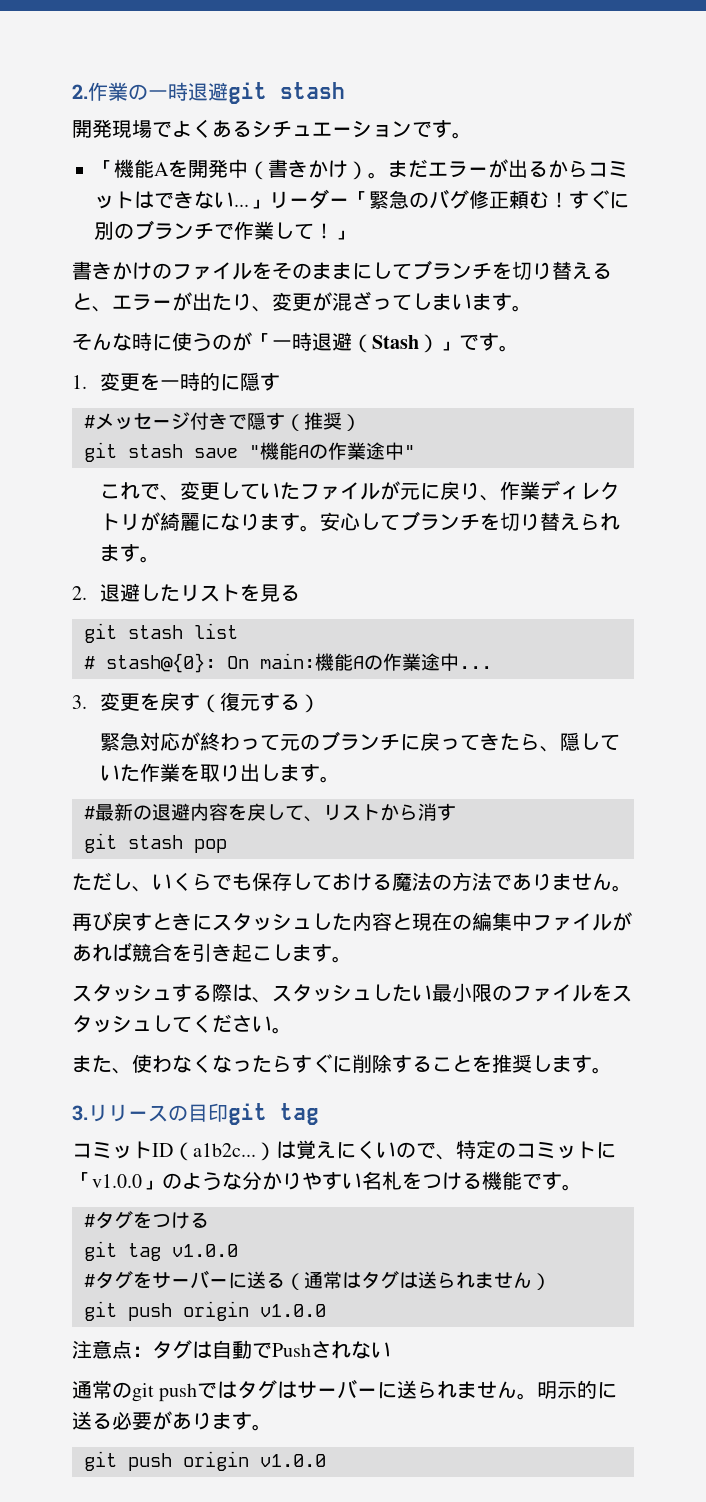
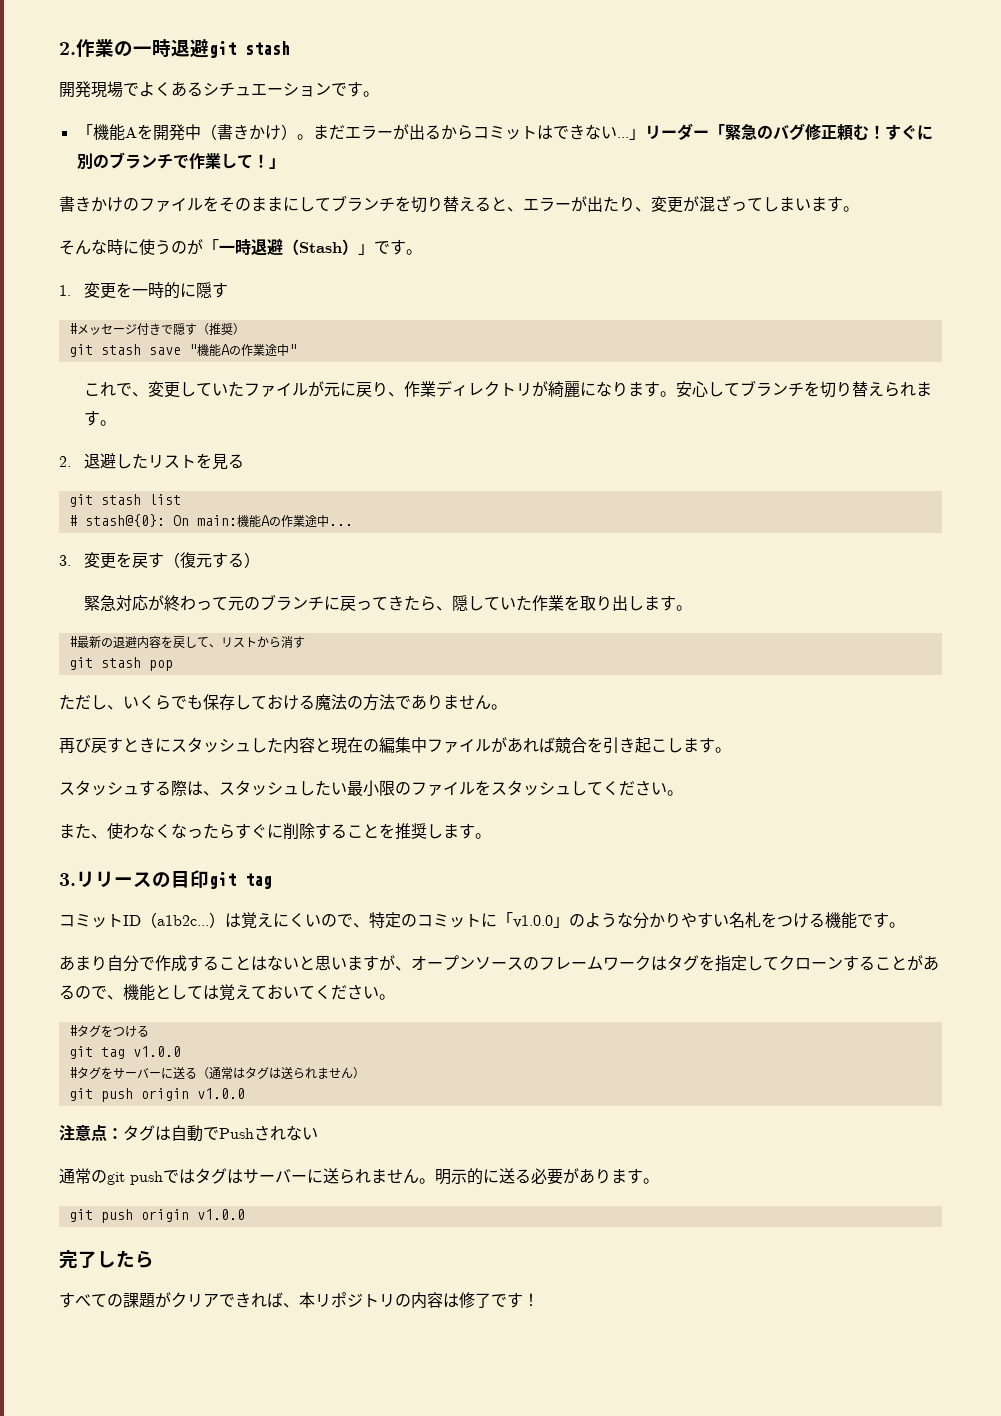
+ あまり自分で作成することはないと思いますが、オープンソースのフレームワークはタグを指定してクローンすることがあるので、機能としては覚えておいてください。
+ 完了したら
+ すべての課題がクリアできれば、本リポジトリの内容は修了です！

